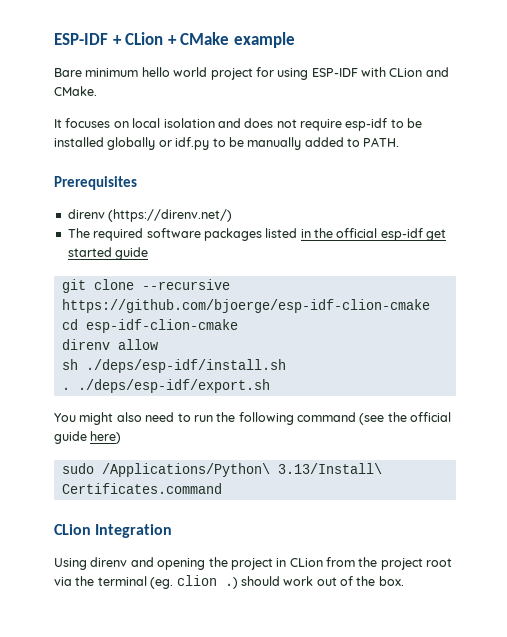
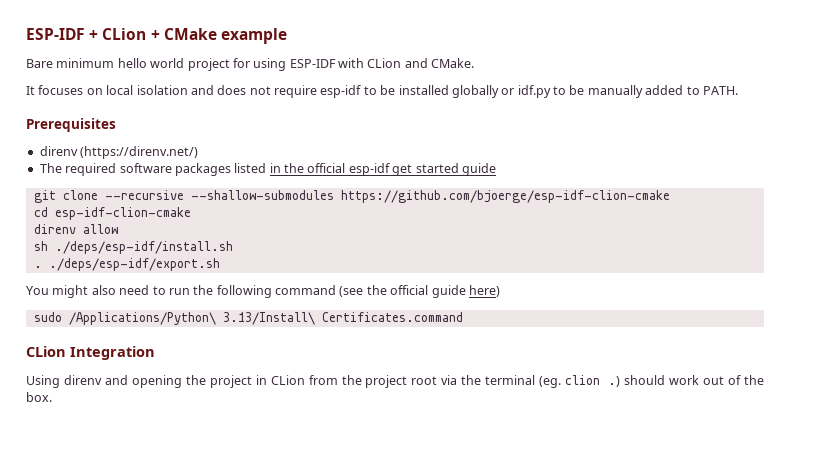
- git clone --recursive https://github.com/bjoerge/esp-idf-clion-cmake
+ git clone --recursive --shallow-submodules https://github.com/bjoerge/esp-idf-clion-cmake

